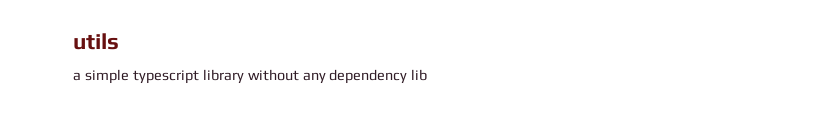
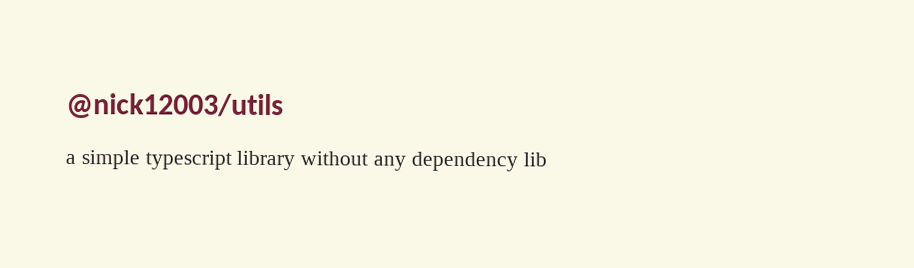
- utils
+ @nick12003/utils

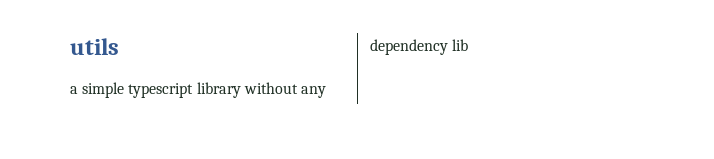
- @nick12003/utils
+ utils

